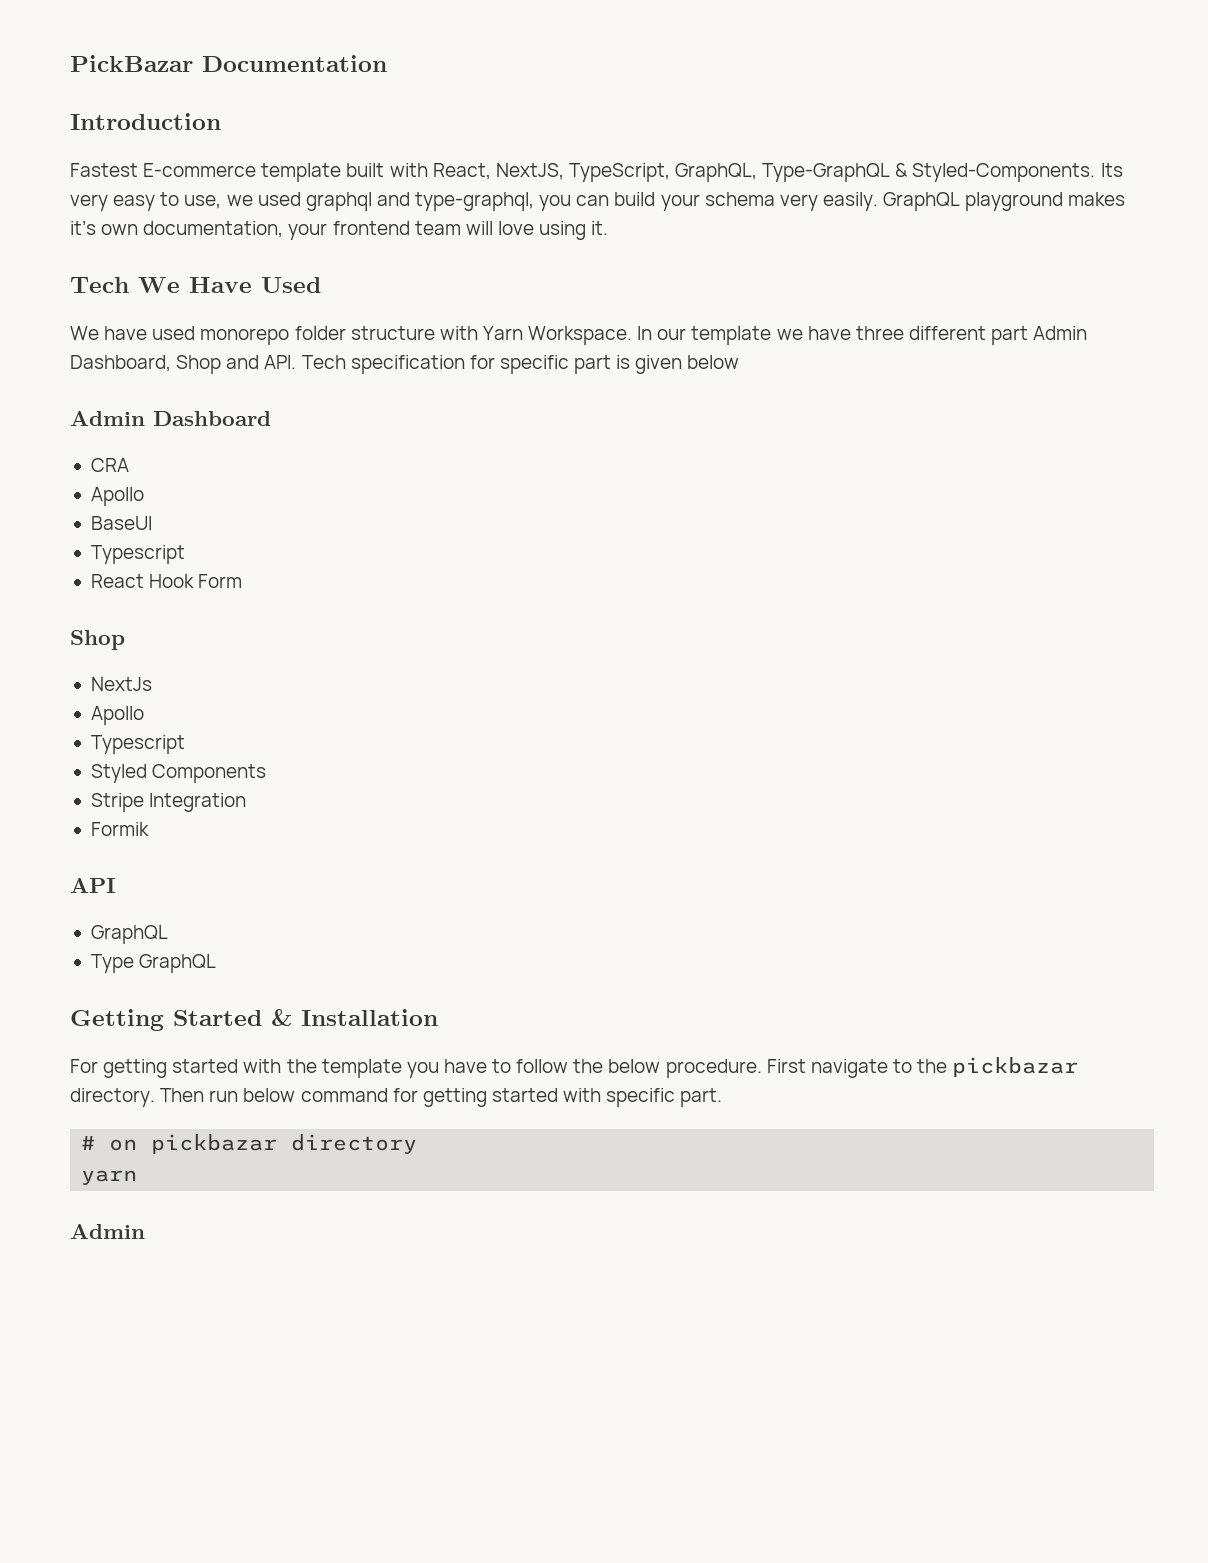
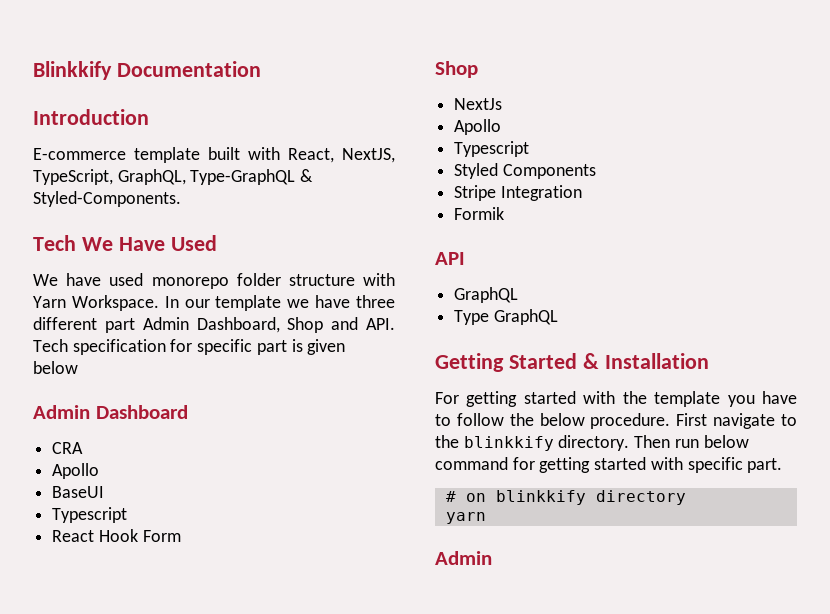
- PickBazar Documentation
+ Blinkkify Documentation
- Fastest E-commerce template built with React, NextJS, TypeScript, GraphQL, Type-GraphQL & Styled-Components. Its very easy to use, we used graphql and type-graphql, you can build your schema very easily. GraphQL playground makes it’s own documentation, your frontend team will love using it.
+ E-commerce template built with React, NextJS, TypeScript, GraphQL, Type-GraphQL & Styled-Components.
- First navigate to the pickbazar directory.
+ First navigate to the blinkkify directory.
- # on pickbazar directory
+ # on blinkkify directory

